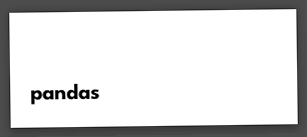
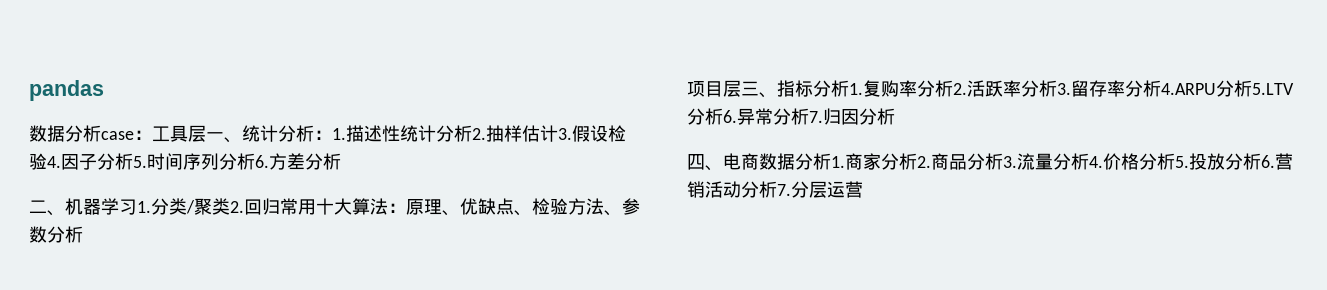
+ 数据分析case：工具层一、统计分析：1.描述性统计分析2.抽样估计3.假设检验4.因子分析5.时间序列分析6.方差分析
+ 二、机器学习1.分类/聚类2.回归常用十大算法：原理、优缺点、检验方法、参数分析
+ 项目层三、指标分析1.复购率分析2.活跃率分析3.留存率分析4.ARPU分析5.LTV分析6.异常分析7.归因分析
+ 四、电商数据分析1.商家分析2.商品分析3.流量分析4.价格分析5.投放分析6.营销活动分析7.分层运营

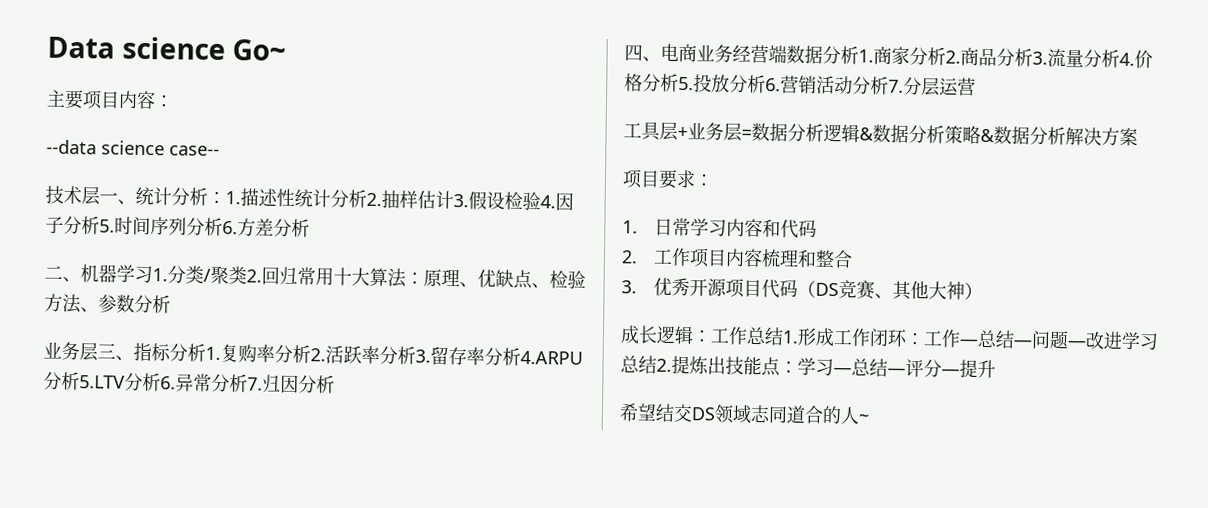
- pandas
- 数据分析case：工具层一、统计分析：1.描述性统计分析2.抽样估计3.假设检验4.因子分析5.时间序列分析6.方差分析
+ Data science Go~
+ 主要项目内容：
+ --data science case--
+ 技术层一、统计分析：1.描述性统计分析2.抽样估计3.假设检验4.因子分析5.时间序列分析6.方差分析
- 项目层三、指标分析1.复购率分析2.活跃率分析3.留存率分析4.ARPU分析5.LTV分析6.异常分析7.归因分析
+ 业务层三、指标分析1.复购率分析2.活跃率分析3.留存率分析4.ARPU分析5.LTV分析6.异常分析7.归因分析
- 四、电商数据分析1.商家分析2.商品分析3.流量分析4.价格分析5.投放分析6.营销活动分析7.分层运营
+ 四、电商业务经营端数据分析1.商家分析2.商品分析3.流量分析4.价格分析5.投放分析6.营销活动分析7.分层运营
+ 工具层+业务层=数据分析逻辑&数据分析策略&数据分析解决方案
+ 项目要求：
+ 1.日常学习内容和代码
+ 2.工作项目内容梳理和整合
+ 3.优秀开源项目代码（DS竞赛、其他大神）
+ 成长逻辑：工作总结1.形成工作闭环：工作—总结—问题—改进学习总结2.提炼出技能点：学习—总结—评分—提升
+ 希望结交DS领域志同道合的人~

